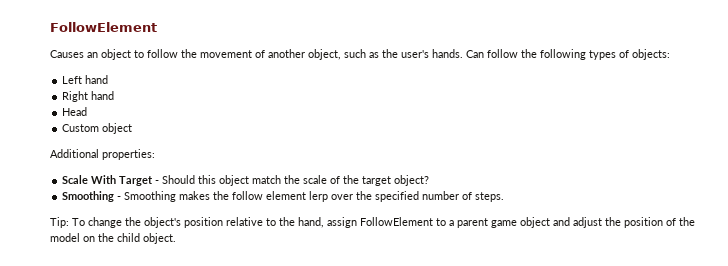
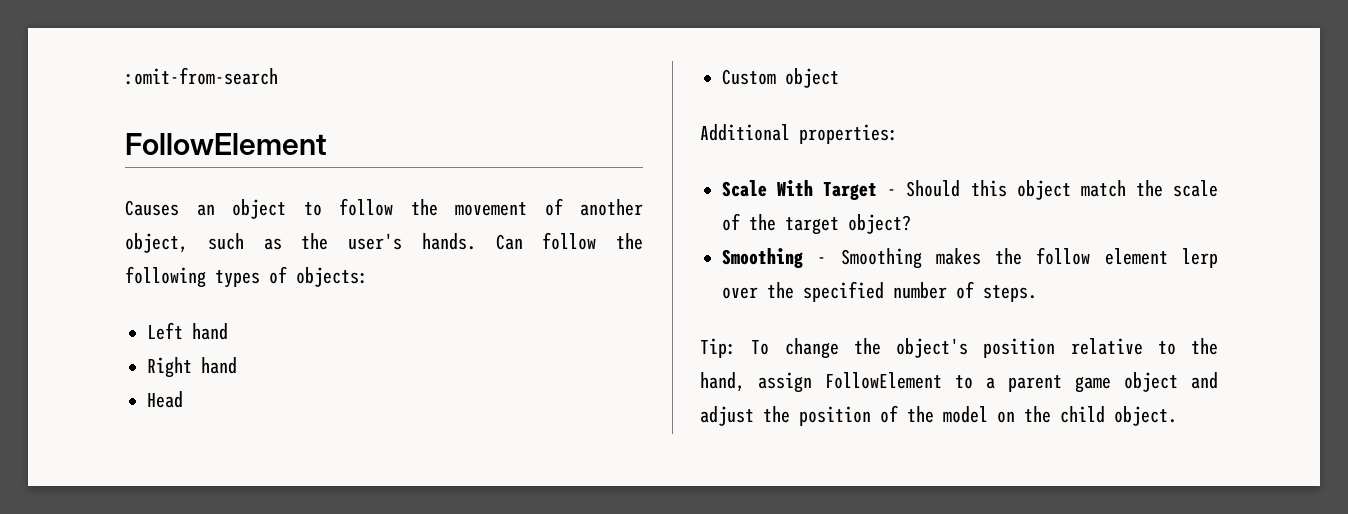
+ :omit-from-search

